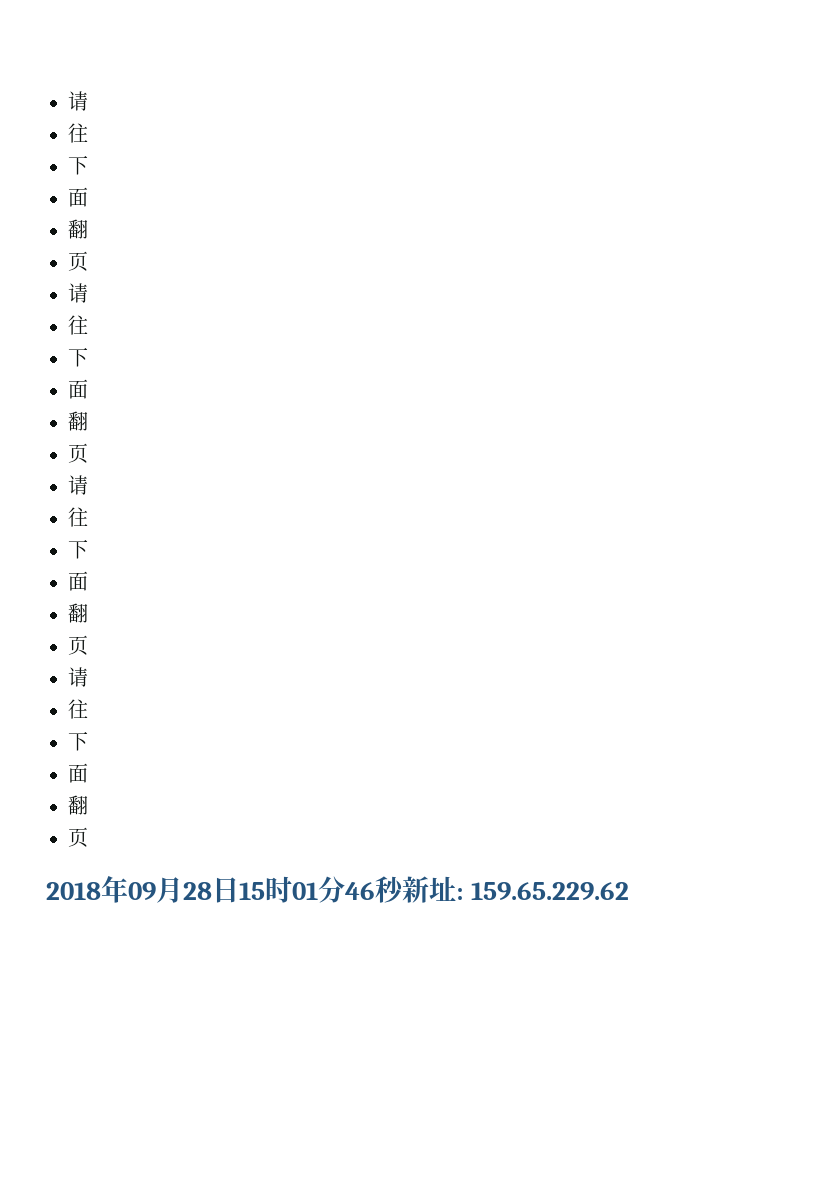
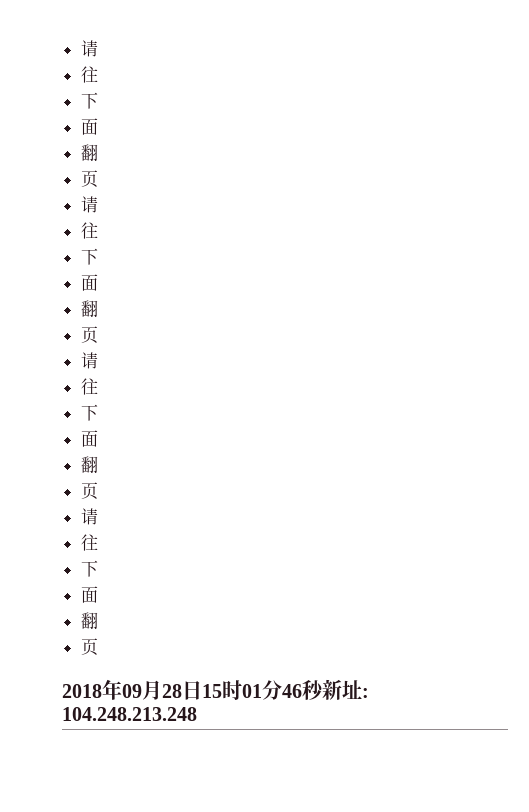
- 2018年09月28日15时01分46秒新址: 159.65.229.62
+ 2018年09月28日15时01分46秒新址: 104.248.213.248

